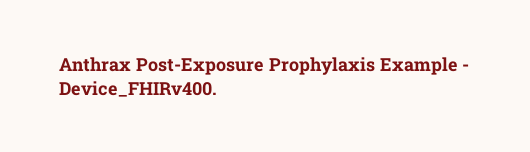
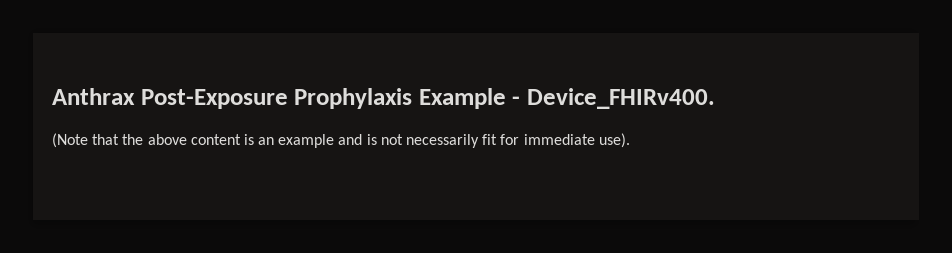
+ (Note that the above content is an example and is not necessarily fit for immediate use).

